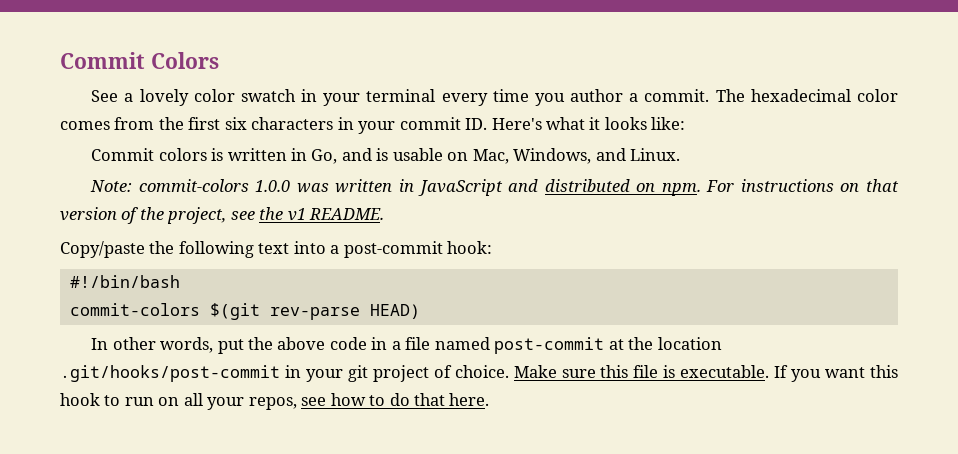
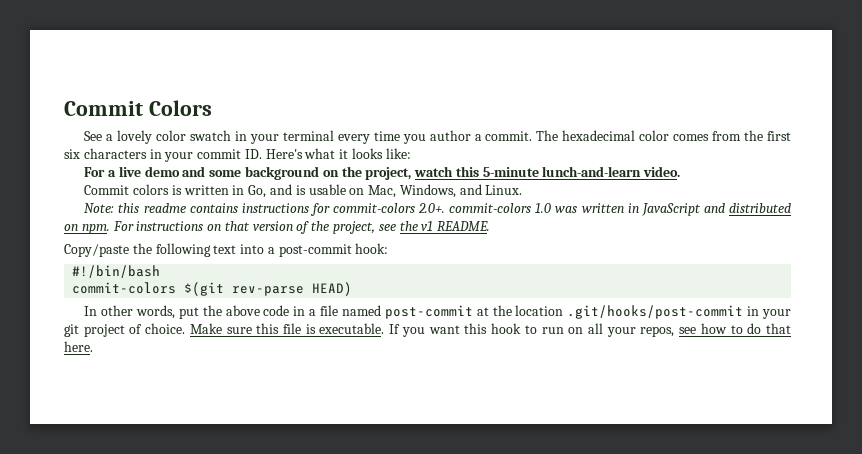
+ For a live demo and some background on the project, watch this 5-minute lunch-and-learn video.
- Note: commit-colors 1.0.0 was written in JavaScript and distributed on npm.
+ Note: this readme contains instructions for commit-colors 2.0+. commit-colors 1.0 was written in JavaScript and distributed on npm.

